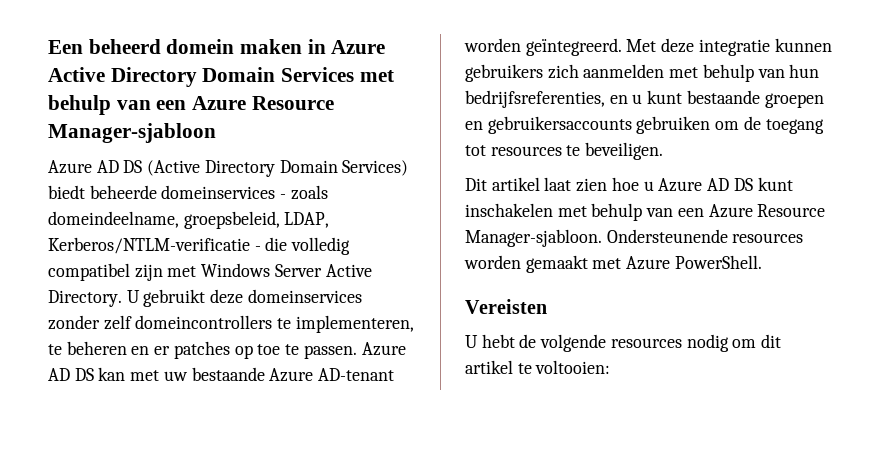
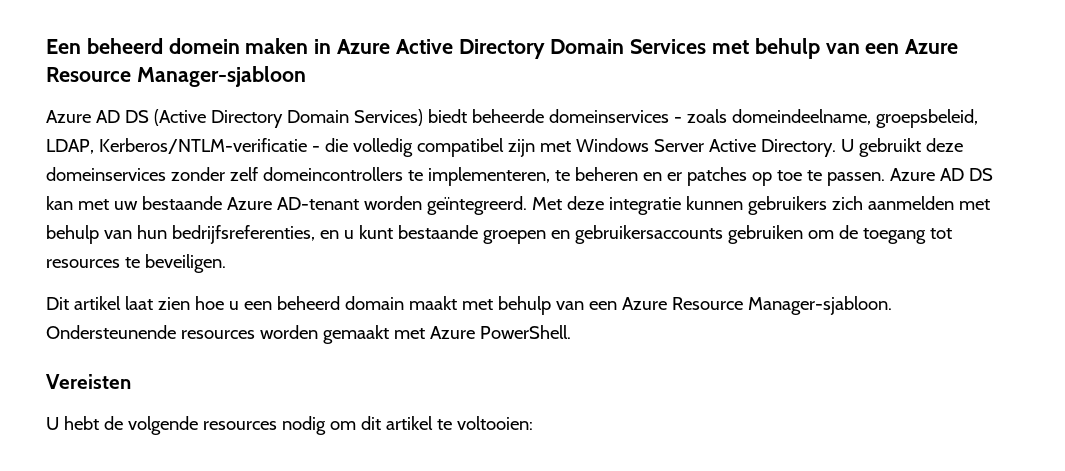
- Dit artikel laat zien hoe u Azure AD DS kunt inschakelen met behulp van een Azure Resource Manager-sjabloon.
+ Dit artikel laat zien hoe u een beheerd domain maakt met behulp van een Azure Resource Manager-sjabloon.

